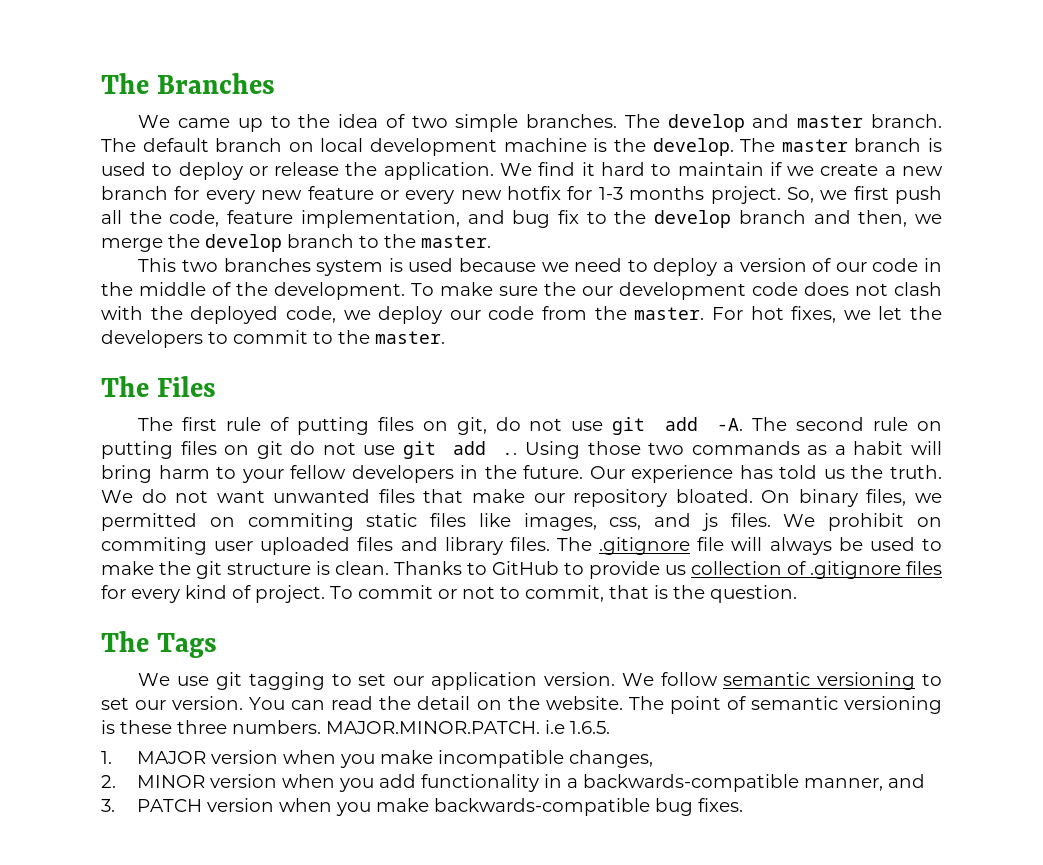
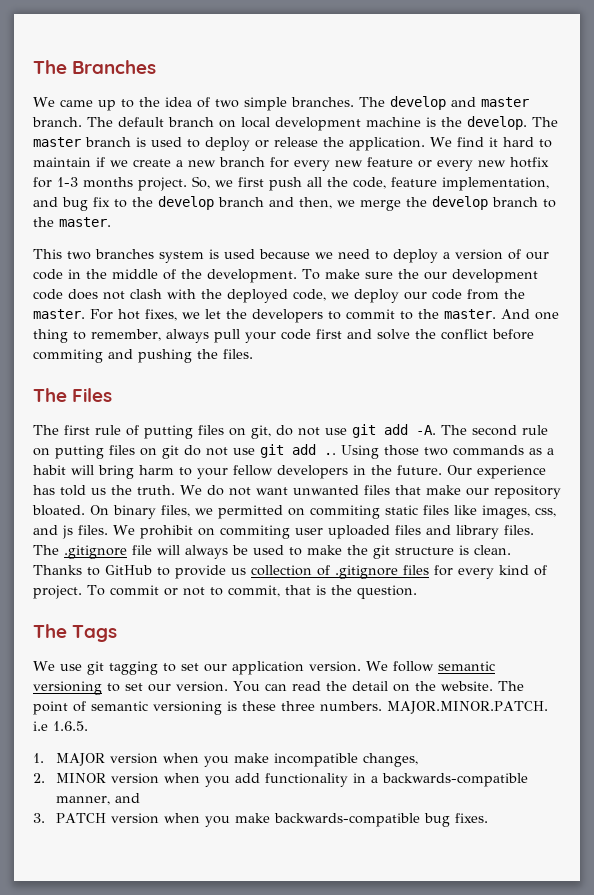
+ And one thing to remember, always pull your code first and solve the conflict before commiting and pushing the files.

